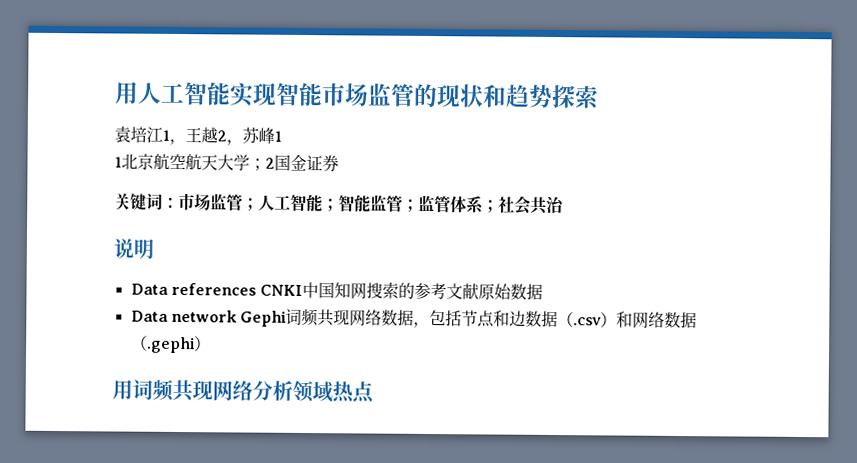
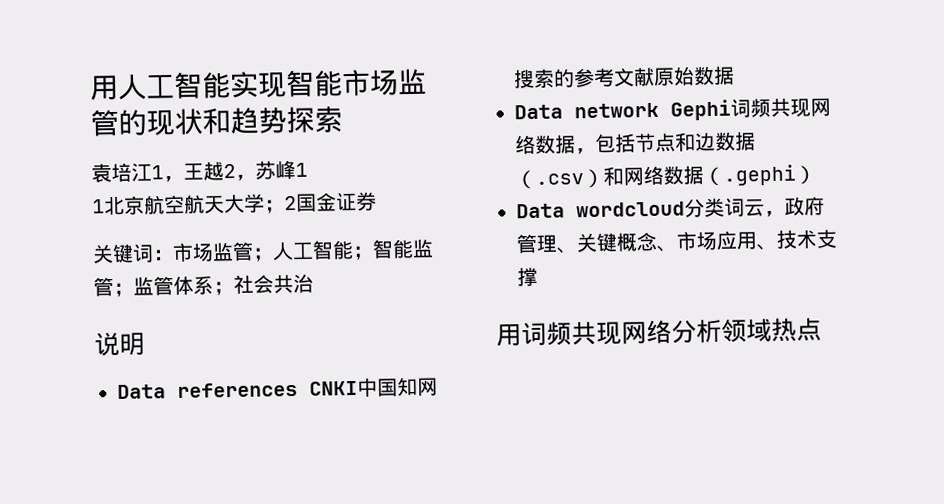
+ Data wordcloud分类词云，政府管理、关键概念、市场应用、技术支撑

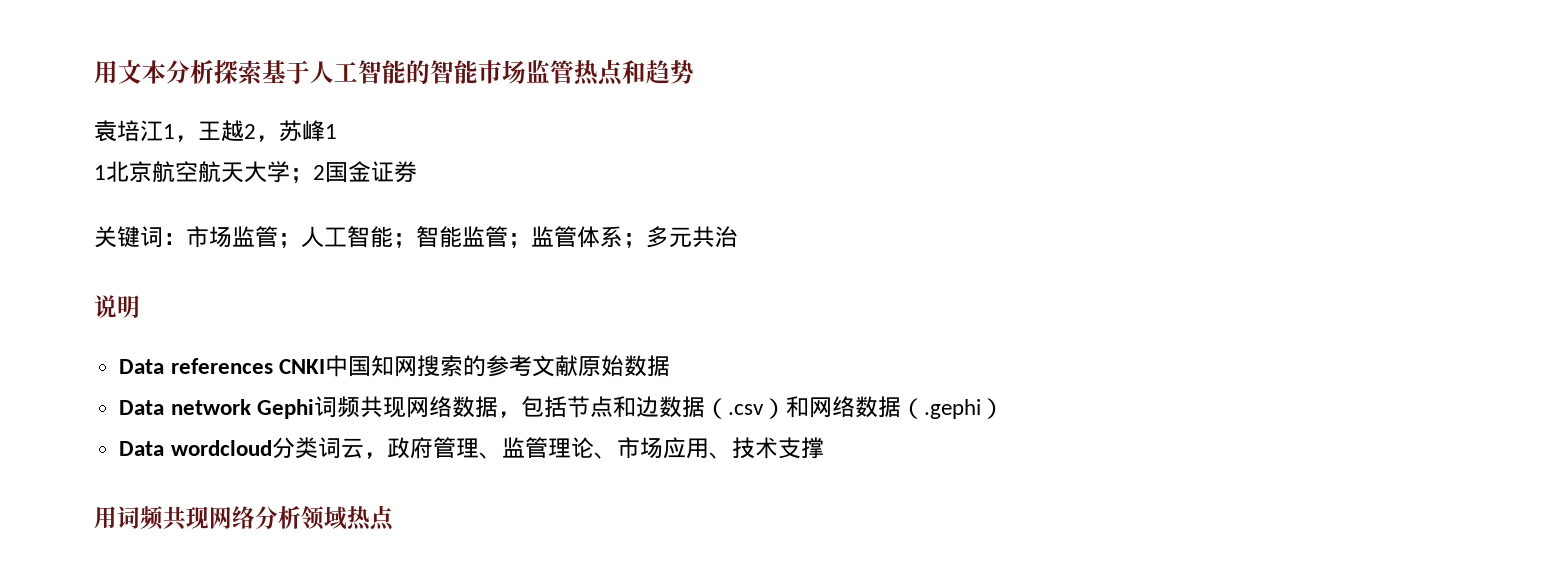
- 用人工智能实现智能市场监管的现状和趋势探索
+ 用文本分析探索基于人工智能的智能市场监管热点和趋势
- 关键词：市场监管；人工智能；智能监管；监管体系；社会共治
+ 关键词：市场监管；人工智能；智能监管；监管体系；多元共治
- Data wordcloud分类词云，政府管理、关键概念、市场应用、技术支撑
+ Data wordcloud分类词云，政府管理、监管理论、市场应用、技术支撑

